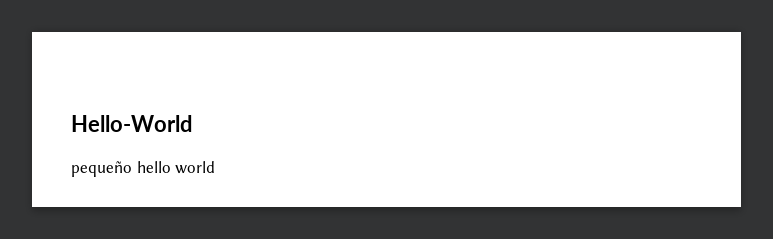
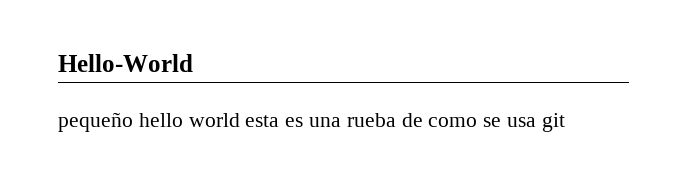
- pequeño hello world
+ pequeño hello world esta es una rueba de como se usa git

